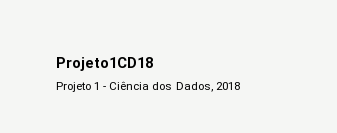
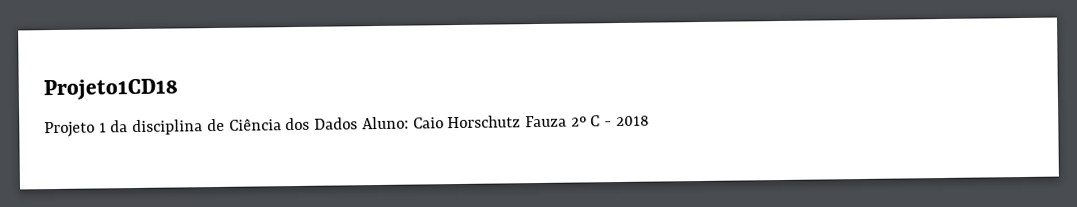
- Projeto 1 - Ciência dos Dados, 2018
+ Projeto 1 da disciplina de Ciência dos Dados Aluno: Caio Horschutz Fauza 2º C - 2018

